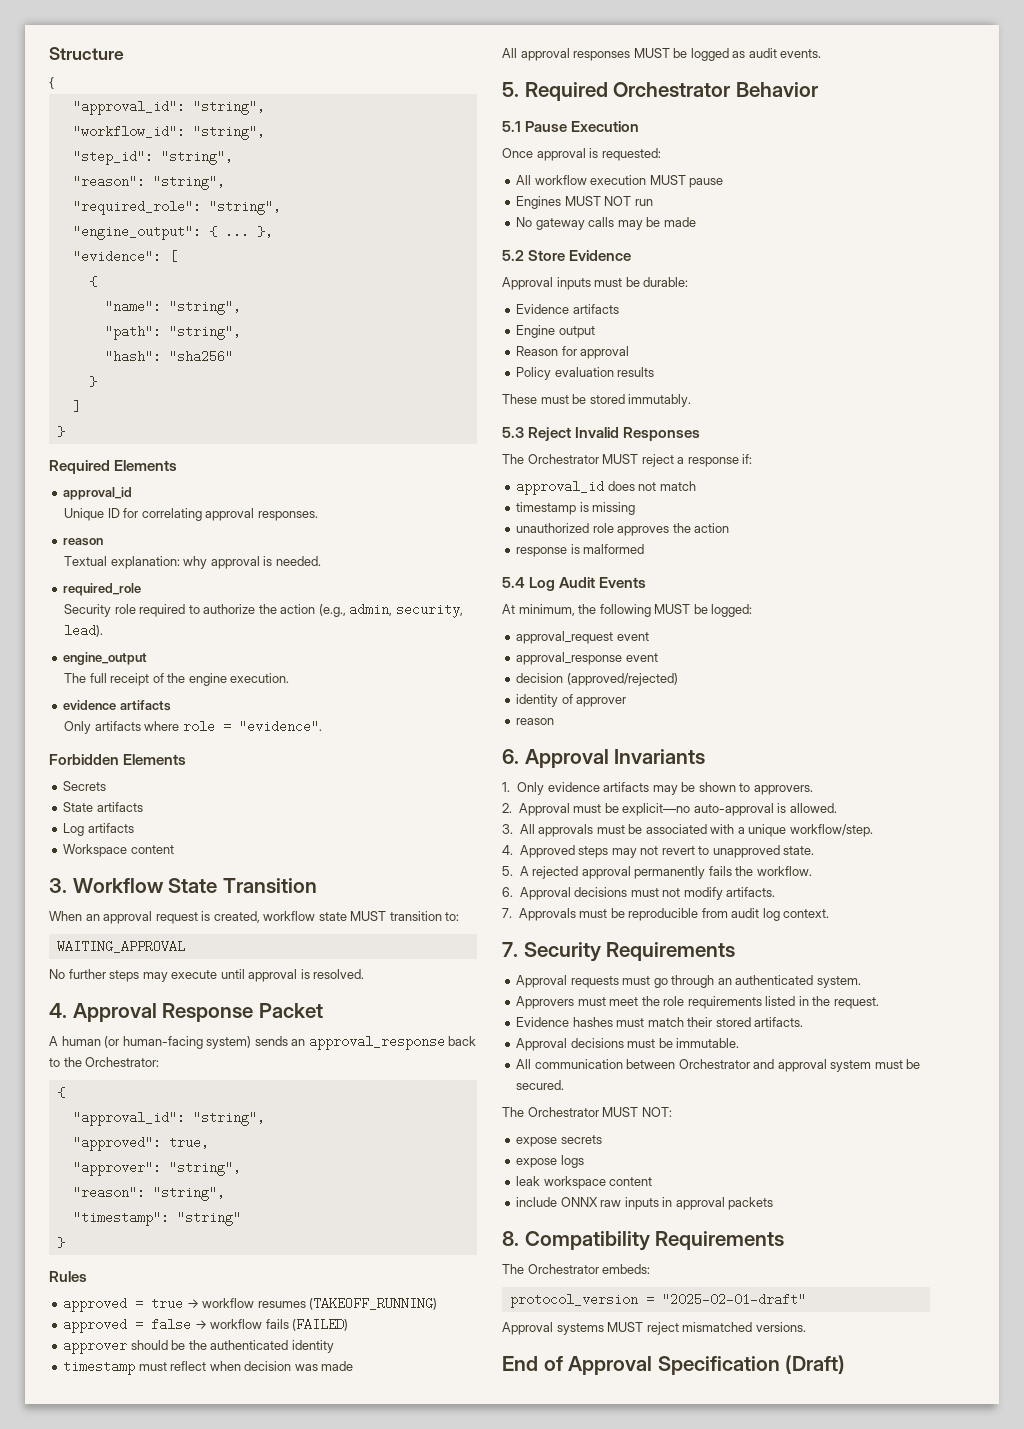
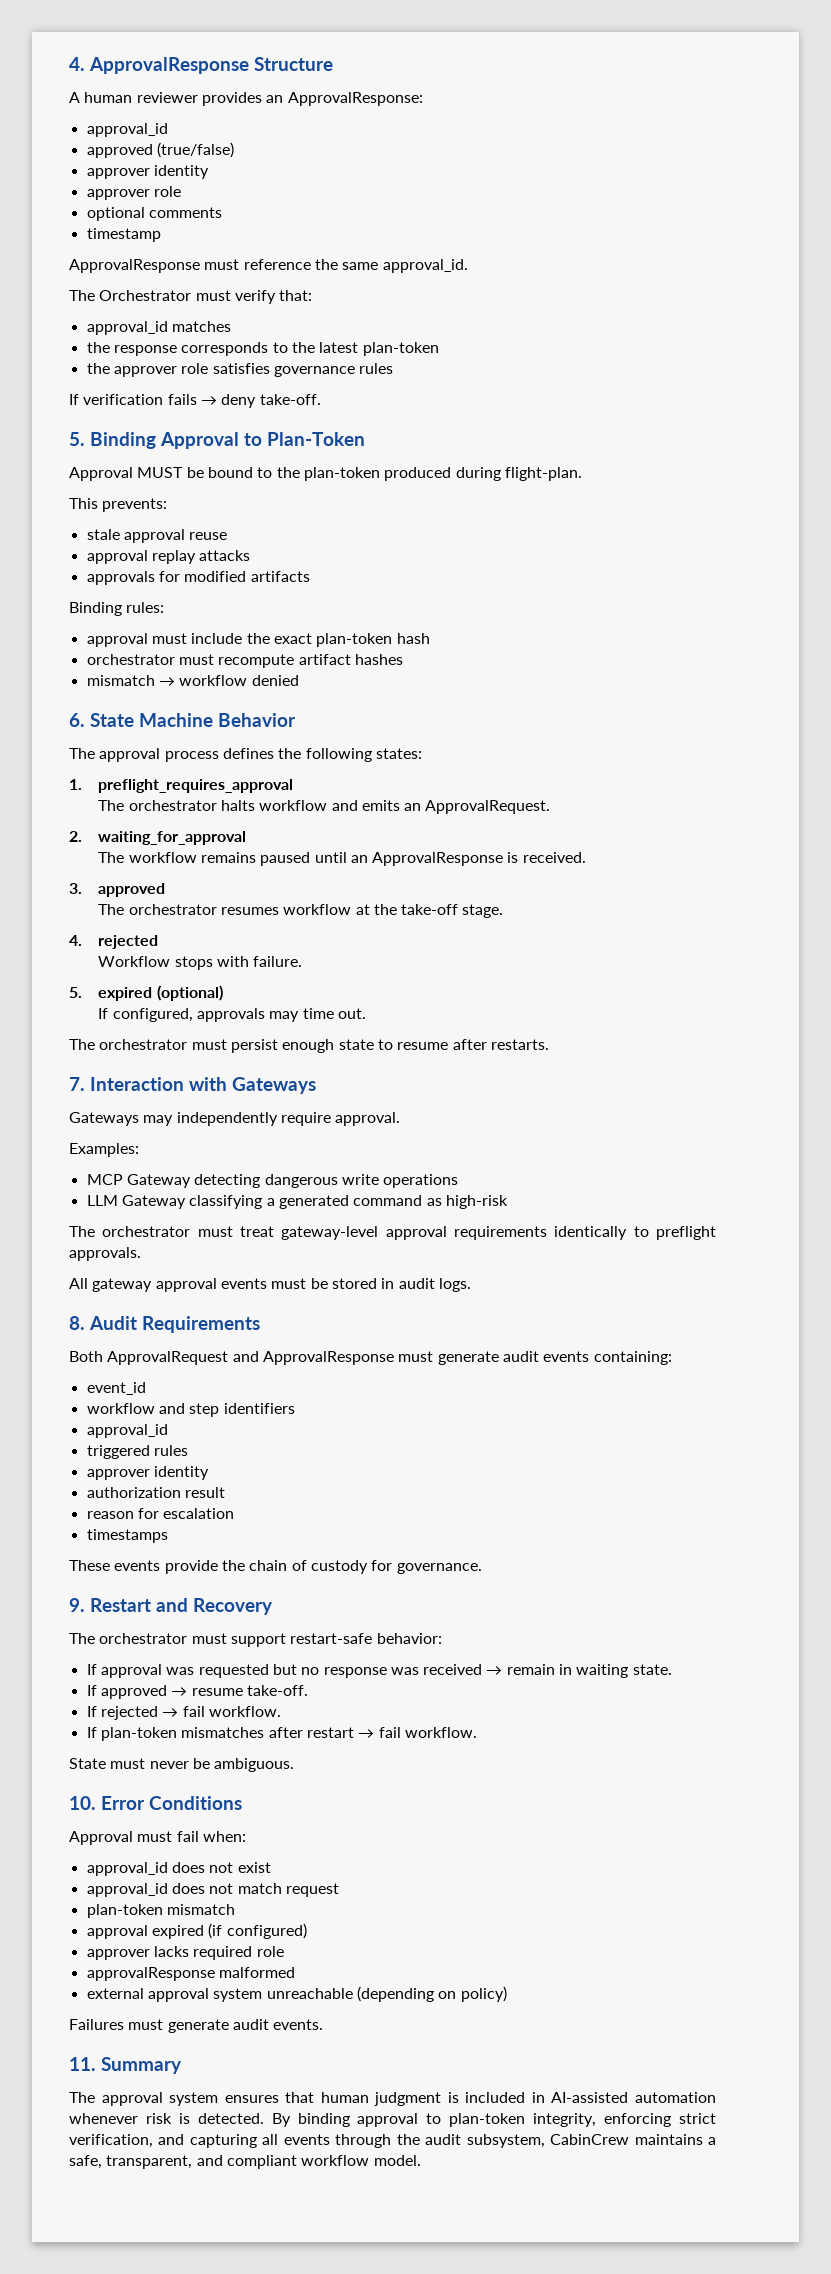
- Structure
- {
- "approval_id": "string",
- "workflow_id": "string",
- "step_id": "string",
- "reason": "string",
- "required_role": "string",
- "engine_output": { ... },
- "evidence": [
- {
- "name": "string",
- "path": "string",
- "hash": "sha256"
- }
- ]
- }
- Required Elements
+ 4. ApprovalResponse Structure
+ A human reviewer provides an ApprovalResponse:
  approval_id
- Unique ID for correlating approval responses.
- reason
- Textual explanation: why approval is needed.
- required_role
- Security role required to authorize the action (e.g., admin, security, lead).
- engine_output
- The full receipt of the engine execution.
- evidence artifacts
- Only artifacts where role = "evidence".
- Forbidden Elements
- Secrets
- State artifacts
- Log artifacts
- Workspace content
- 3. Workflow State Transition
- When an approval request is created, workflow state MUST transition to:
- WAITING_APPROVAL
- No further steps may execute until approval is resolved.
- 4. Approval Response Packet
- A human (or human-facing system) sends an approval_response back to the Orchestrator:
- {
- "approval_id": "string",
- "approved": true,
- "approver": "string",
- "reason": "string",
- "timestamp": "string"
- }
- Rules
- approved = true → workflow resumes (TAKEOFF_RUNNING)
- approved = false → workflow fails (FAILED)
- approver should be the authenticated identity
- timestamp must reflect when decision was made
- All approval responses MUST be logged as audit events.
- 5. Required Orchestrator Behavior
- 5.1 Pause Execution
- Once approval is requested:
- All workflow execution MUST pause
- Engines MUST NOT run
- No gateway calls may be made
- 5.2 Store Evidence
- Approval inputs must be durable:
- Evidence artifacts
- Engine output
- Reason for approval
- Policy evaluation results
- These must be stored immutably.
- 5.3 Reject Invalid Responses
- The Orchestrator MUST reject a response if:
- approval_id does not match
- timestamp is missing
- unauthorized role approves the action
- response is malformed
- 5.4 Log Audit Events
- At minimum, the following MUST be logged:
- approval_request event
- approval_response event
- decision (approved/rejected)
- identity of approver
- reason
- 6. Approval Invariants
- 1. Only evidence artifacts may be shown to approvers.
- 2. Approval must be explicit—no auto-approval is allowed.
- 3. All approvals must be associated with a unique workflow/step.
- 4. Approved steps may not revert to unapproved state.
- 5. A rejected approval permanently fails the workflow.
- 6. Approval decisions must not modify artifacts.
- 7. Approvals must be reproducible from audit log context.
- 7. Security Requirements
- Approval requests must go through an authenticated system.
- Approvers must meet the role requirements listed in the request.
- Evidence hashes must match their stored artifacts.
- Approval decisions must be immutable.
- All communication between Orchestrator and approval system must be secured.
- The Orchestrator MUST NOT:
- expose secrets
- expose logs
- leak workspace content
- include ONNX raw inputs in approval packets
- 8. Compatibility Requirements
- The Orchestrator embeds:
- protocol_version = "2025-02-01-draft"
- Approval systems MUST reject mismatched versions.
- End of Approval Specification (Draft)
+ approved (true/false)
+ approver identity
+ approver role
+ optional comments
+ timestamp
+ ApprovalResponse must reference the same approval_id.
+ The Orchestrator must verify that:
+ approval_id matches
+ the response corresponds to the latest plan-token
+ the approver role satisfies governance rules
+ If verification fails → deny take-off.
+ 5. Binding Approval to Plan-Token
+ Approval MUST be bound to the plan-token produced during flight-plan.
+ This prevents:
+ stale approval reuse
+ approval replay attacks
+ approvals for modified artifacts
+ Binding rules:
+ approval must include the exact plan-token hash
+ orchestrator must recompute artifact hashes
+ mismatch → workflow denied
+ 6. State Machine Behavior
+ The approval process defines the following states:
+ 1. preflight_requires_approval
+ The orchestrator halts workflow and emits an ApprovalRequest.
+ 2. waiting_for_approval
+ The workflow remains paused until an ApprovalResponse is received.
+ 3. approved
+ The orchestrator resumes workflow at the take-off stage.
+ 4. rejected
+ Workflow stops with failure.
+ 5. expired (optional)
+ If configured, approvals may time out.
+ The orchestrator must persist enough state to resume after restarts.
+ 7. Interaction with Gateways
+ Gateways may independently require approval.
+ Examples:
+ MCP Gateway detecting dangerous write operations
+ LLM Gateway classifying a generated command as high-risk
+ The orchestrator must treat gateway-level approval requirements identically to preflight approvals.
+ All gateway approval events must be stored in audit logs.
+ 8. Audit Requirements
+ Both ApprovalRequest and ApprovalResponse must generate audit events containing:
+ event_id
+ workflow and step identifiers
+ approval_id
+ triggered rules
+ approver identity
+ authorization result
+ reason for escalation
+ timestamps
+ These events provide the chain of custody for governance.
+ 9. Restart and Recovery
+ The orchestrator must support restart-safe behavior:
+ If approval was requested but no response was received → remain in waiting state.
+ If approved → resume take-off.
+ If rejected → fail workflow.
+ If plan-token mismatches after restart → fail workflow.
+ State must never be ambiguous.
+ 10. Error Conditions
+ Approval must fail when:
+ approval_id does not exist
+ approval_id does not match request
+ plan-token mismatch
+ approval expired (if configured)
+ approver lacks required role
+ approvalResponse malformed
+ external approval system unreachable (depending on policy)
+ Failures must generate audit events.
+ 11. Summary
+ The approval system ensures that human judgment is included in AI-assisted automation whenever risk is detected. By binding approval to plan-token integrity, enforcing strict verification, and capturing all events through the audit subsystem, CabinCrew maintains a safe, transparent, and compliant workflow model.

